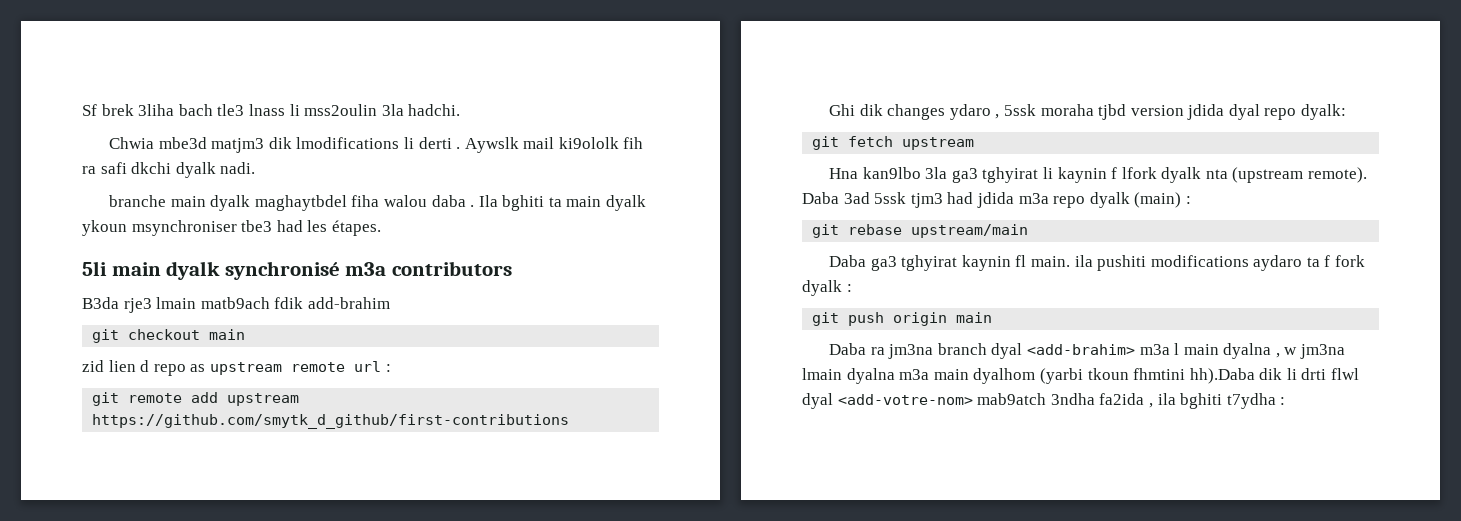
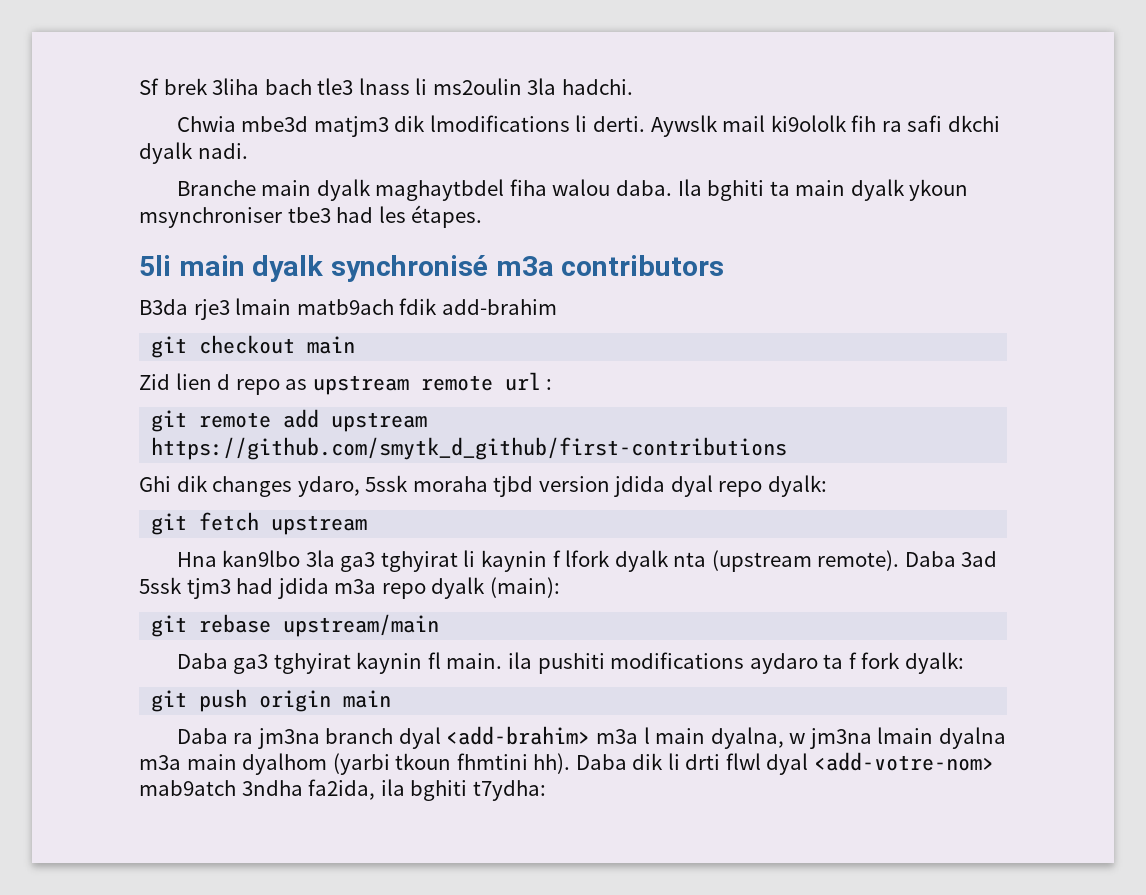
- Sf brek 3liha bach tle3 lnass li mss2oulin 3la hadchi.
+ Sf brek 3liha bach tle3 lnass li ms2oulin 3la hadchi.
- Chwia mbe3d matjm3 dik lmodifications li derti .
+ Chwia mbe3d matjm3 dik lmodifications li derti.
- branche main dyalk maghaytbdel fiha walou daba .
+ Branche main dyalk maghaytbdel fiha walou daba.
- zid lien d repo as upstream remote url :
+ Zid lien d repo as upstream remote url :
- Ghi dik changes ydaro , 5ssk moraha tjbd version jdida dyal repo dyalk:
+ Ghi dik changes ydaro, 5ssk moraha tjbd version jdida dyal repo dyalk:
- Daba 3ad 5ssk tjm3 had jdida m3a repo dyalk (main) :
+ Daba 3ad 5ssk tjm3 had jdida m3a repo dyalk (main):
- Daba ga3 tghyirat kaynin fl main. ila pushiti modifications aydaro ta f fork dyalk :
+ Daba ga3 tghyirat kaynin fl main. ila pushiti modifications aydaro ta f fork dyalk:
- Daba ra jm3na branch dyal <add-brahim> m3a l main dyalna , w jm3na lmain dyalna m3a main dyalhom (yarbi tkoun fhmtini hh).Daba dik li drti flwl dyal <add-votre-nom> mab9atch 3ndha fa2ida , ila bghiti t7ydha :
+ Daba ra jm3na branch dyal <add-brahim> m3a l main dyalna, w jm3na lmain dyalna m3a main dyalhom (yarbi tkoun fhmtini hh). Daba dik li drti flwl dyal <add-votre-nom> mab9atch 3ndha fa2ida, ila bghiti t7ydha:

